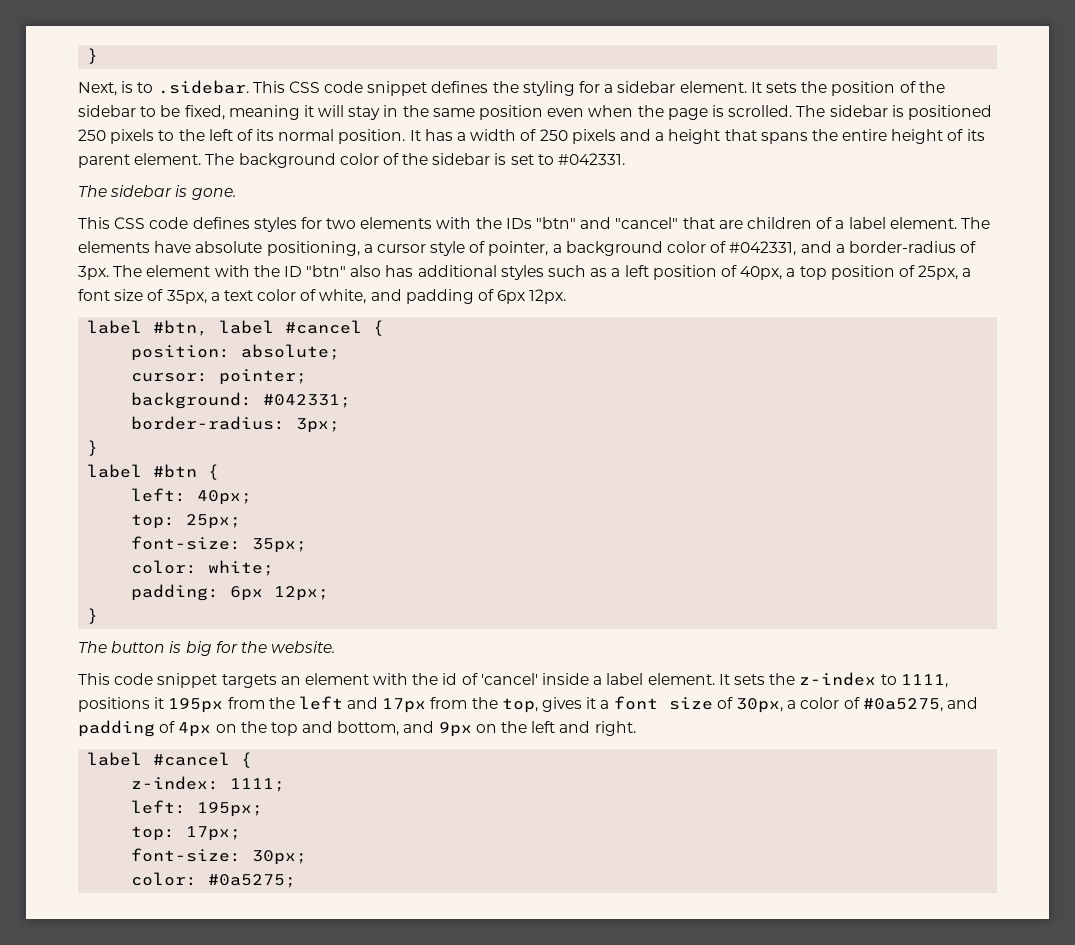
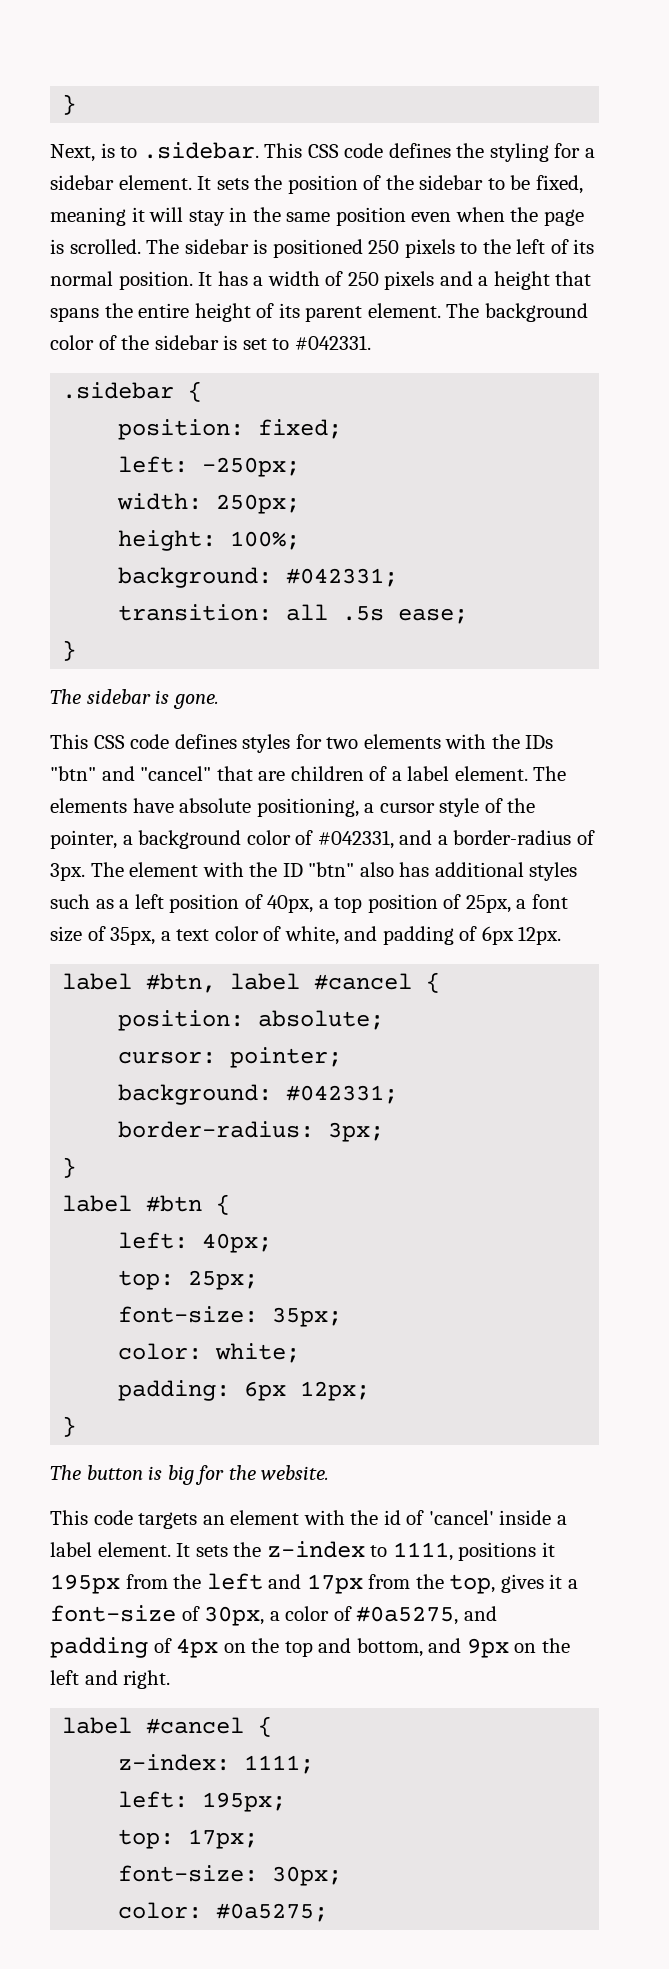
- Next, is to .sidebar. This CSS code snippet defines the styling for a sidebar element.
+ Next, is to .sidebar. This CSS code defines the styling for a sidebar element.
+ .sidebar {
+ position: fixed;
+ left: -250px;
+ width: 250px;
+ height: 100%;
+ background: #042331;
+ transition: all .5s ease;
+ }
- The elements have absolute positioning, a cursor style of pointer, a background color of #042331, and a border-radius of 3px.
+ The elements have absolute positioning, a cursor style of the pointer, a background color of #042331, and a border-radius of 3px.
- This code snippet targets an element with the id of 'cancel' inside a label element.
+ This code targets an element with the id of 'cancel' inside a label element.
- It sets the z-index to 1111, positions it 195px from the left and 17px from the top, gives it a font size of 30px, a color of #0a5275, and padding of 4px on the top and bottom, and 9px on the left and right.
+ It sets the z-index to 1111, positions it 195px from the left and 17px from the top, gives it a font-size of 30px, a color of #0a5275, and padding of 4px on the top and bottom, and 9px on the left and right.

